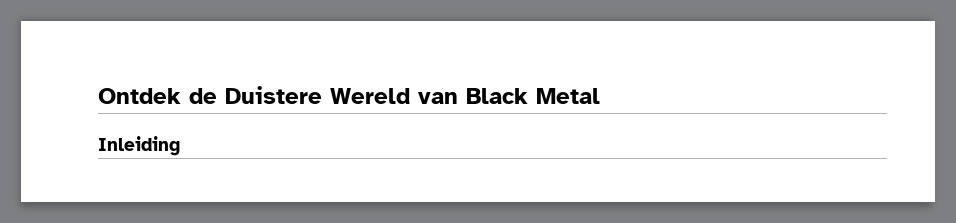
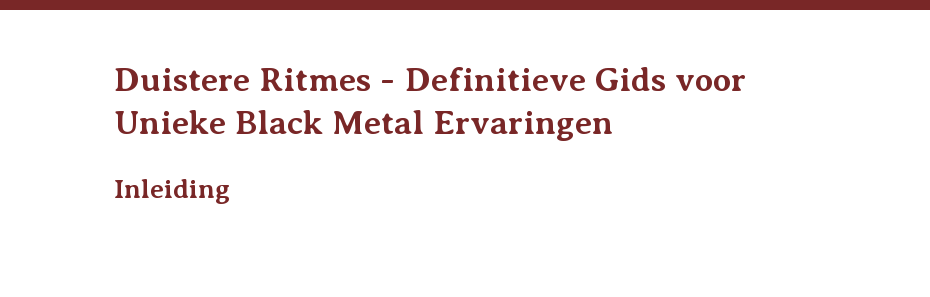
- Ontdek de Duistere Wereld van Black Metal
+ Duistere Ritmes - Definitieve Gids voor Unieke Black Metal Ervaringen

